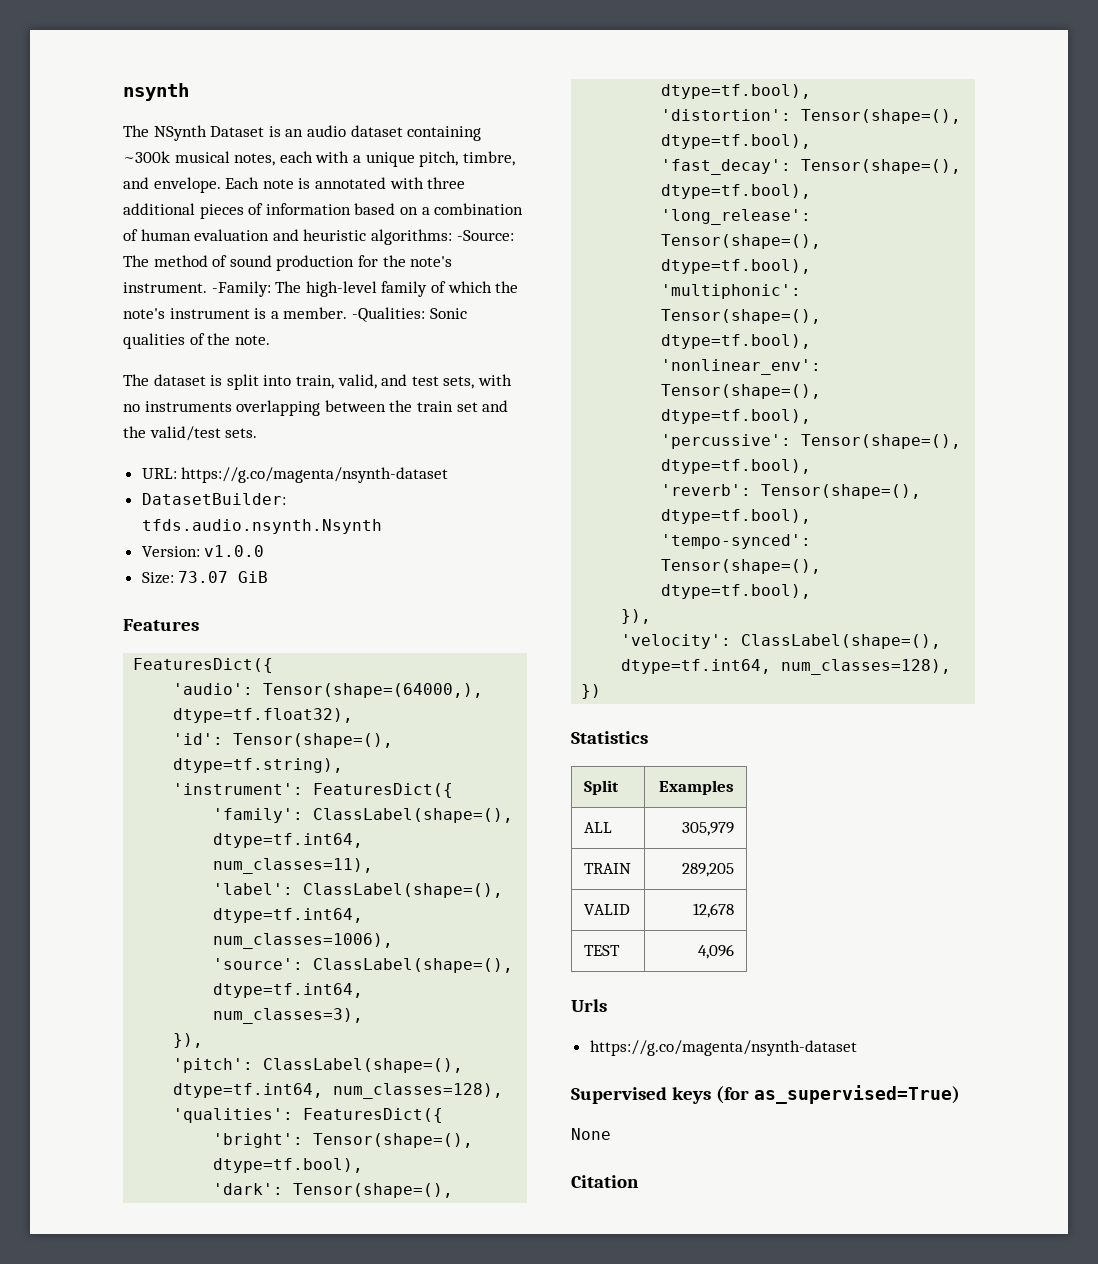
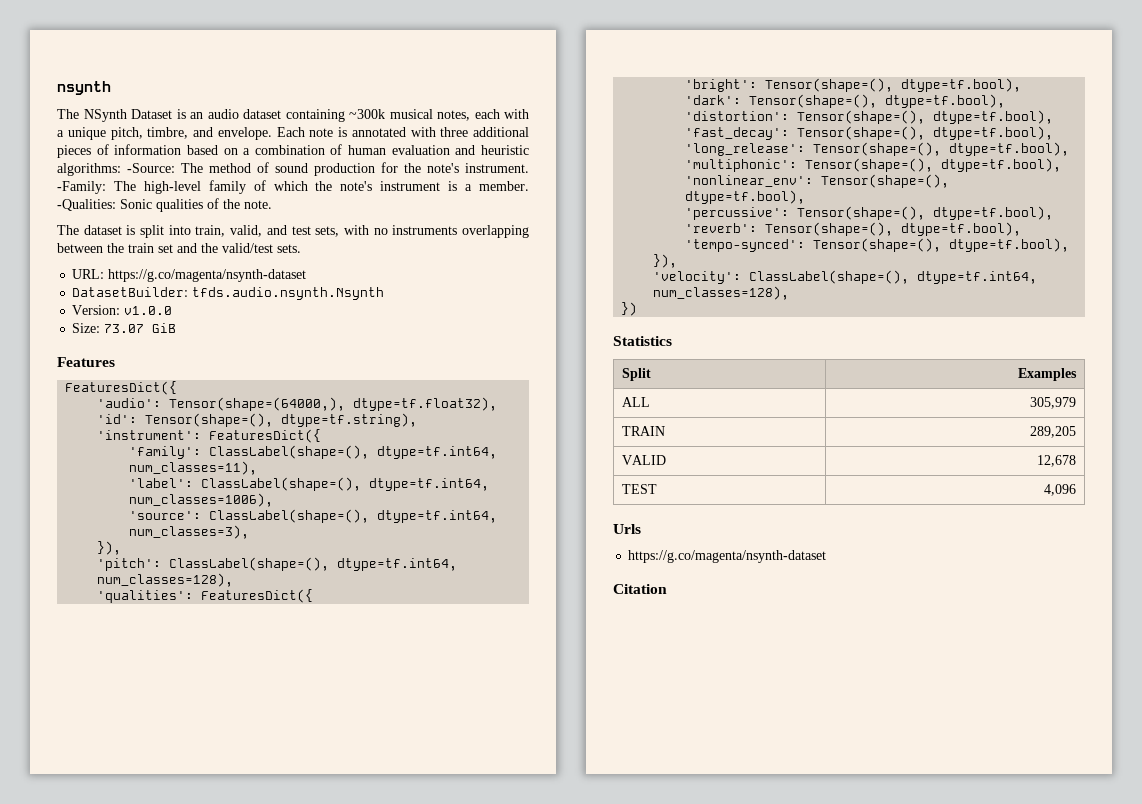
- Supervised keys (for as_supervised=True)
- None

